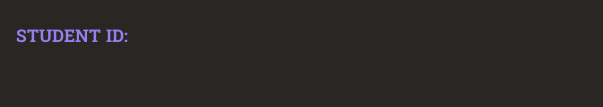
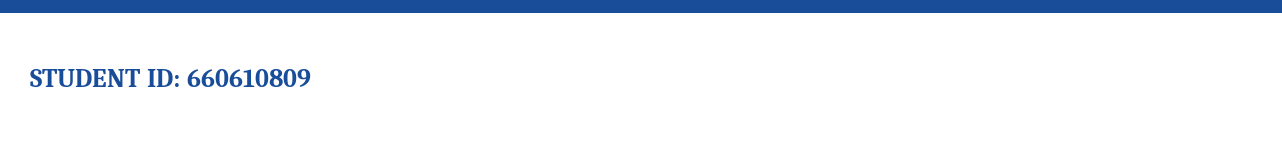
- STUDENT ID:
+ STUDENT ID: 660610809

